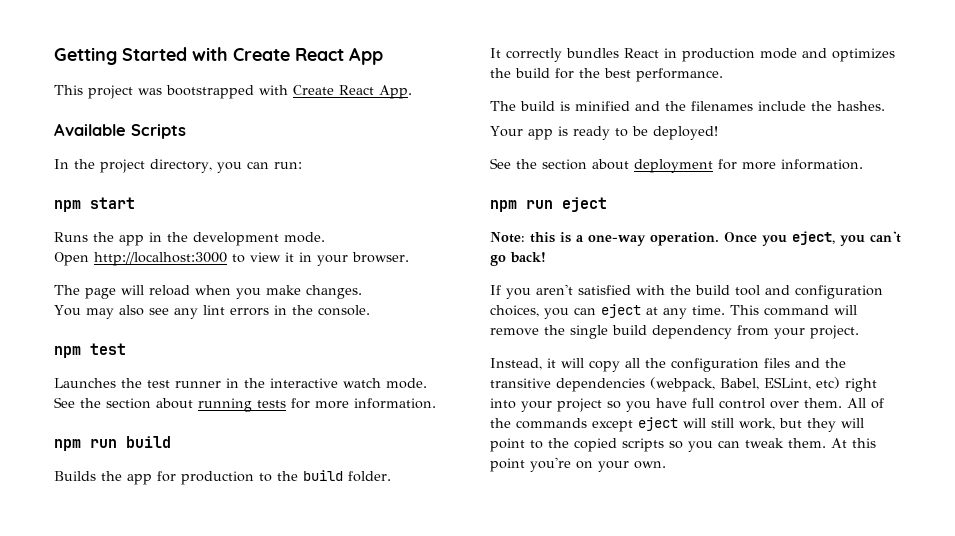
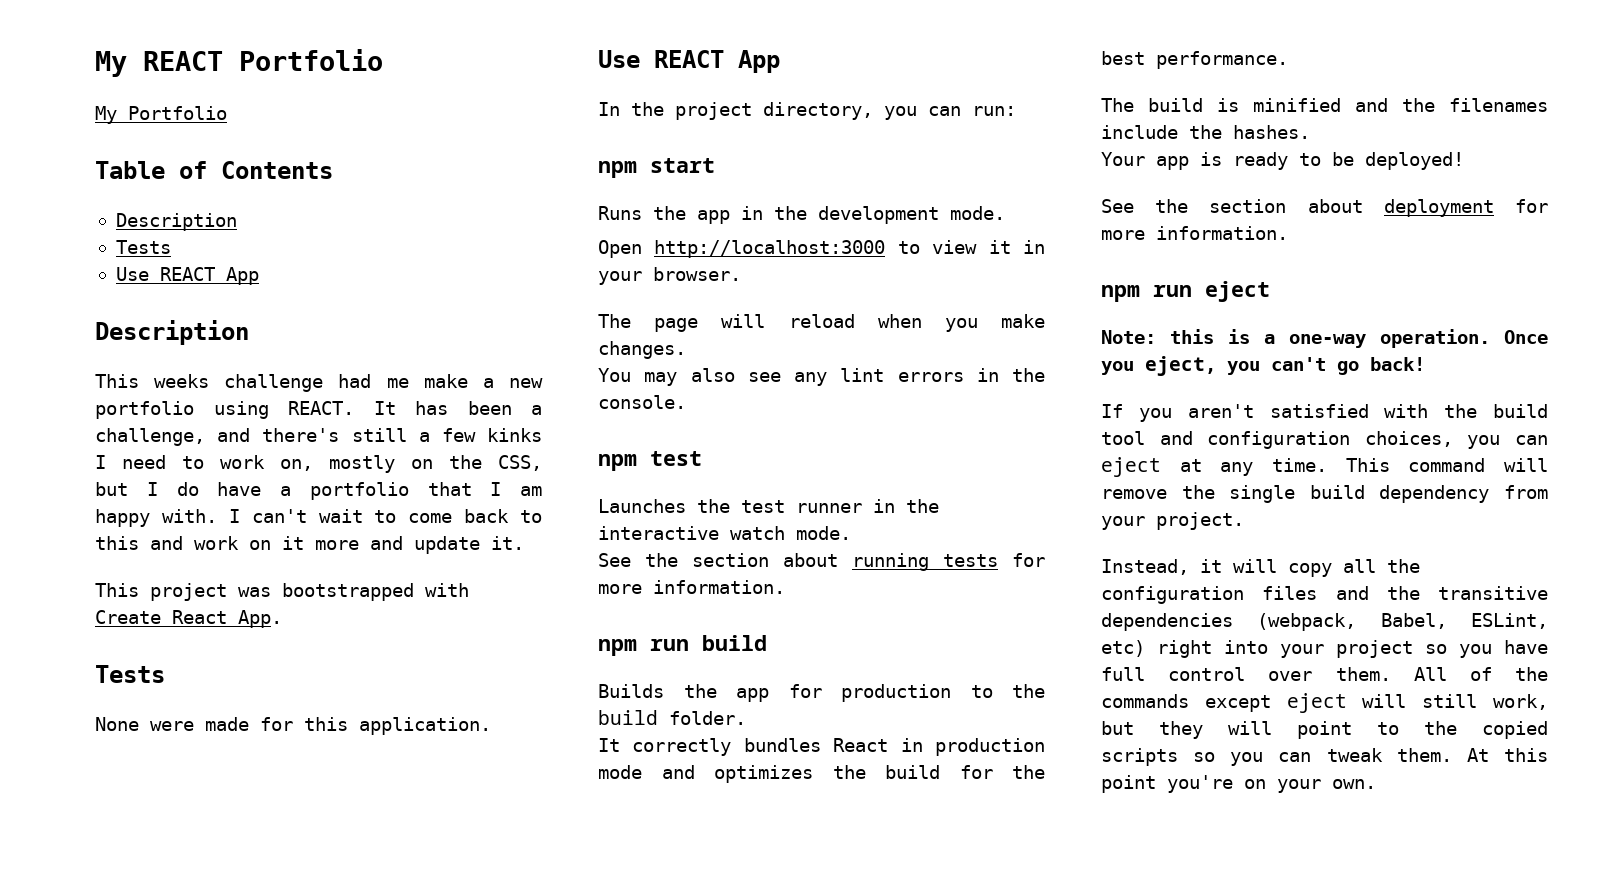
- Getting Started with Create React App
+ My REACT Portfolio
+ My Portfolio
+ Table of Contents
+ Description
+ Tests
+ Use REACT App
+ Description
+ This weeks challenge had me make a new portfolio using REACT. It has been a challenge, and there's still a few kinks I need to work on, mostly on the CSS, but I do have a portfolio that I am happy with. I can't wait to come back to this and work on it more and update it.
  This project was bootstrapped with Create React App.
- Available Scripts
+ Tests
+ None were made for this application.
+ Use REACT App

